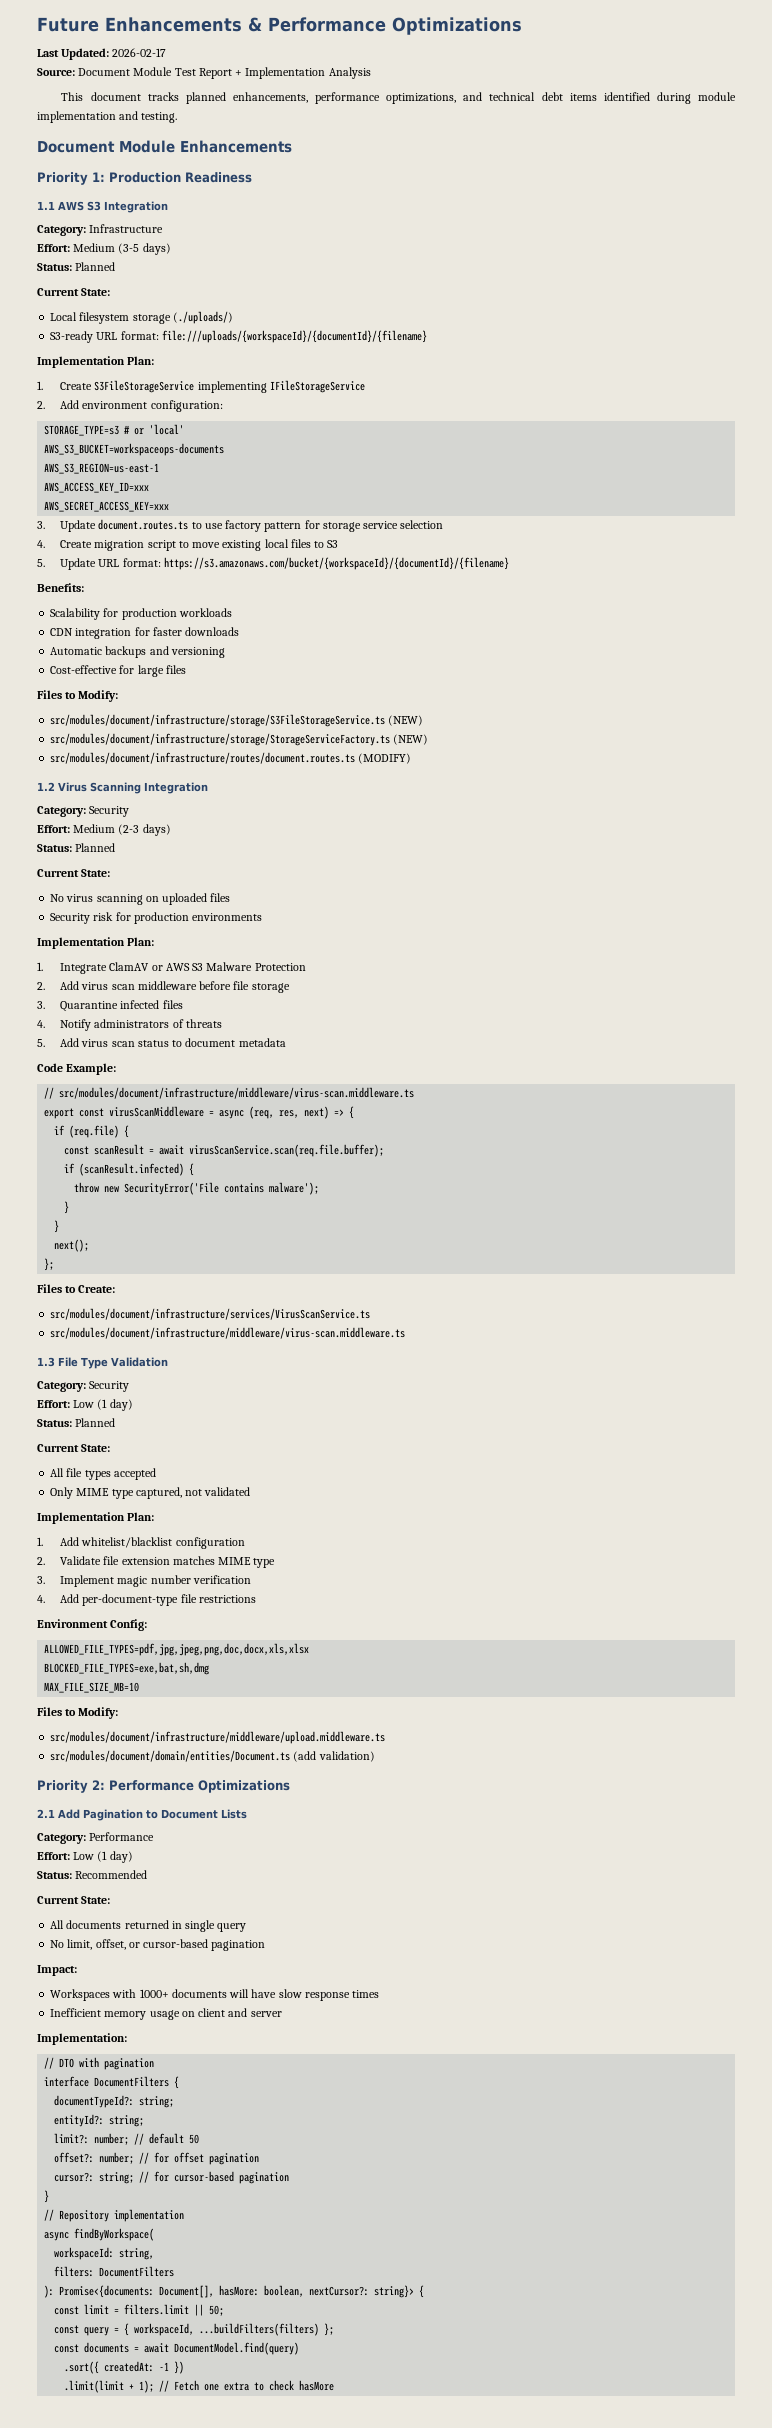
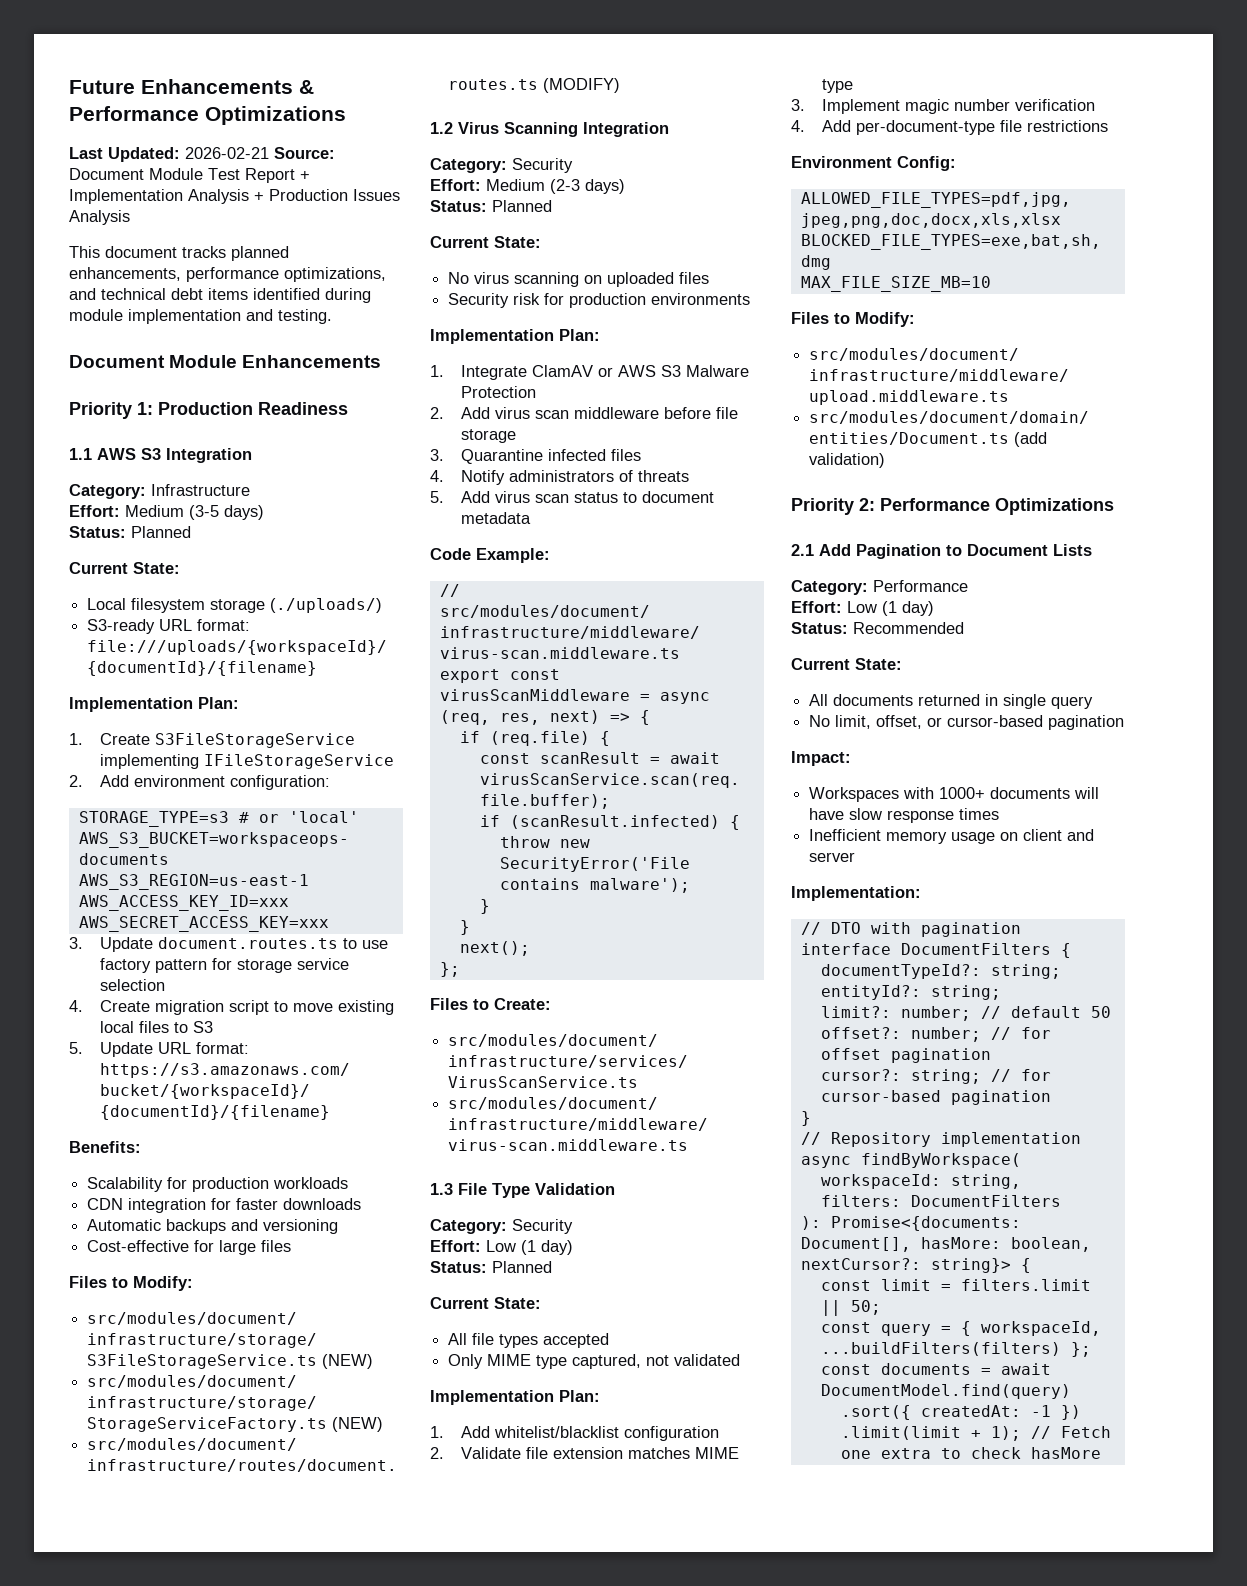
- Last Updated: 2026-02-17
- Source: Document Module Test Report + Implementation Analysis
+ Last Updated: 2026-02-21 Source: Document Module Test Report + Implementation Analysis + Production Issues Analysis

